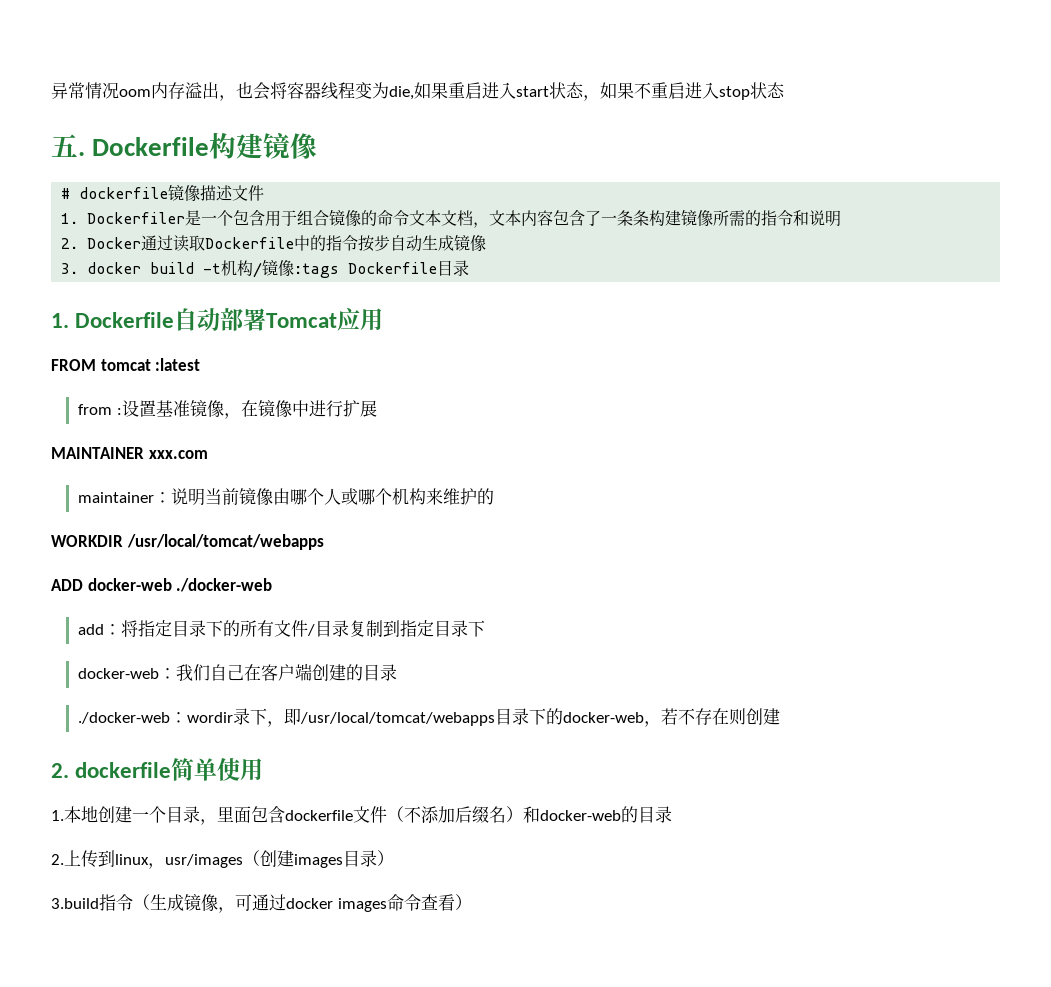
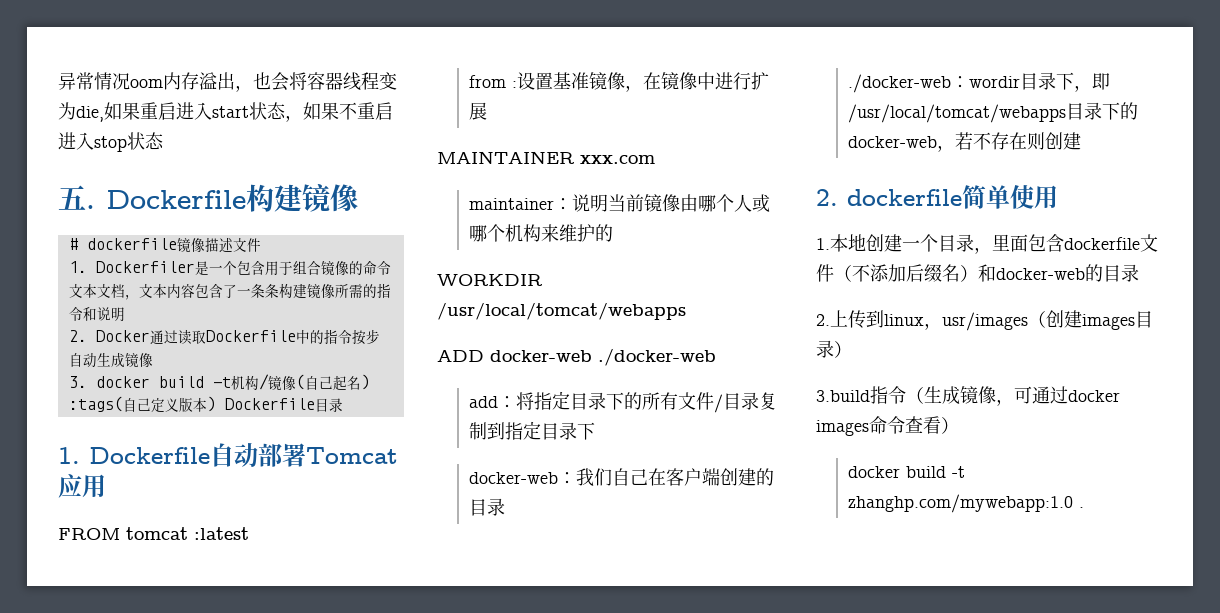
- 3. docker build -t机构/镜像:tags Dockerfile目录
+ 3. docker build -t机构/镜像(自己起名) :tags(自己定义版本) Dockerfile目录
- ./docker-web：wordir录下，即/usr/local/tomcat/webapps目录下的docker-web，若不存在则创建
+ ./docker-web：wordir目录下，即/usr/local/tomcat/webapps目录下的docker-web，若不存在则创建
+ docker build -t zhanghp.com/mywebapp:1.0 .

